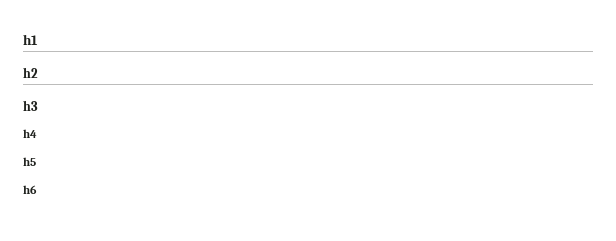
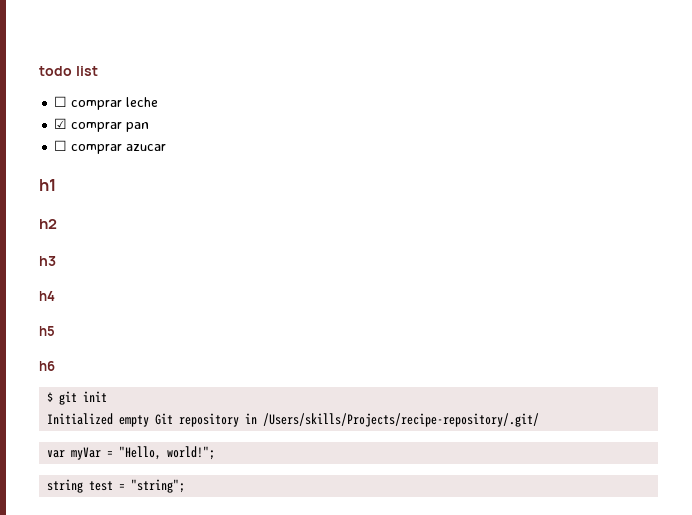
+ todo list
+ ☐ comprar leche
+ ☑ comprar pan
+ ☐ comprar azucar
+ $ git init
+ Initialized empty Git repository in /Users/skills/Projects/recipe-repository/.git/
+ var myVar = "Hello, world!";
+ string test = "string";

